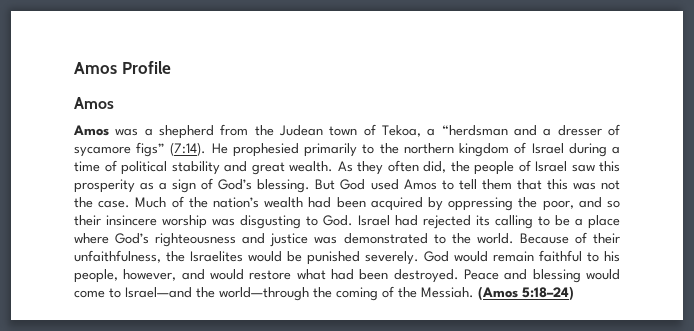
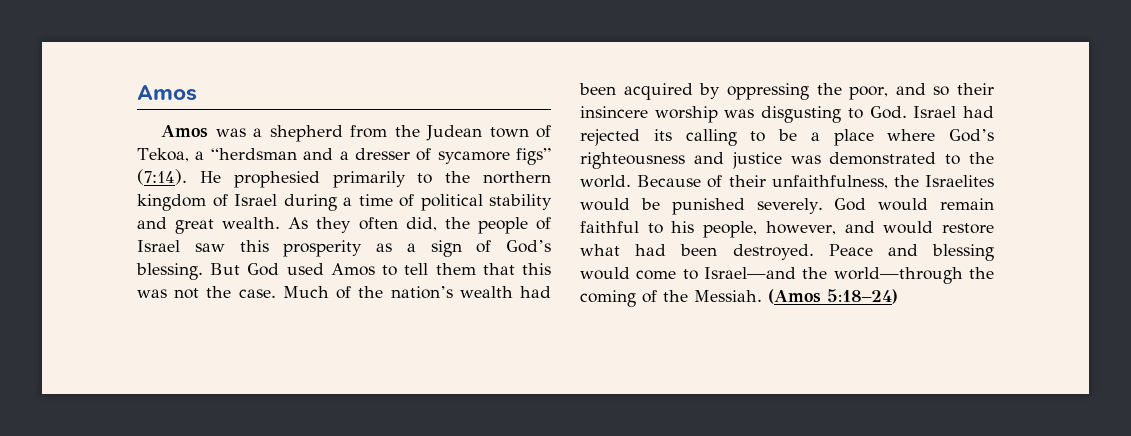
- Amos Profile

